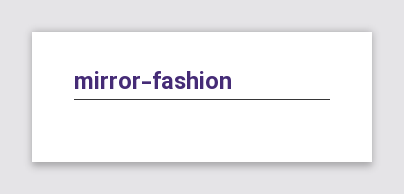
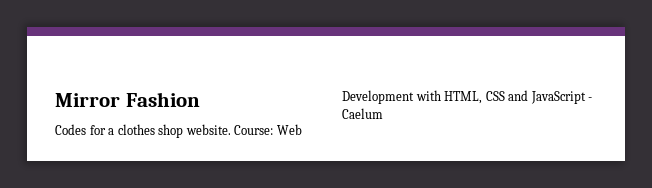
- mirror-fashion
+ Mirror Fashion
+ Codes for a clothes shop website. Course: Web Development with HTML, CSS and JavaScript - Caelum

